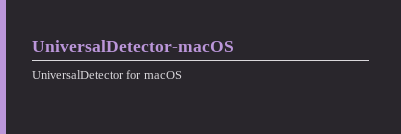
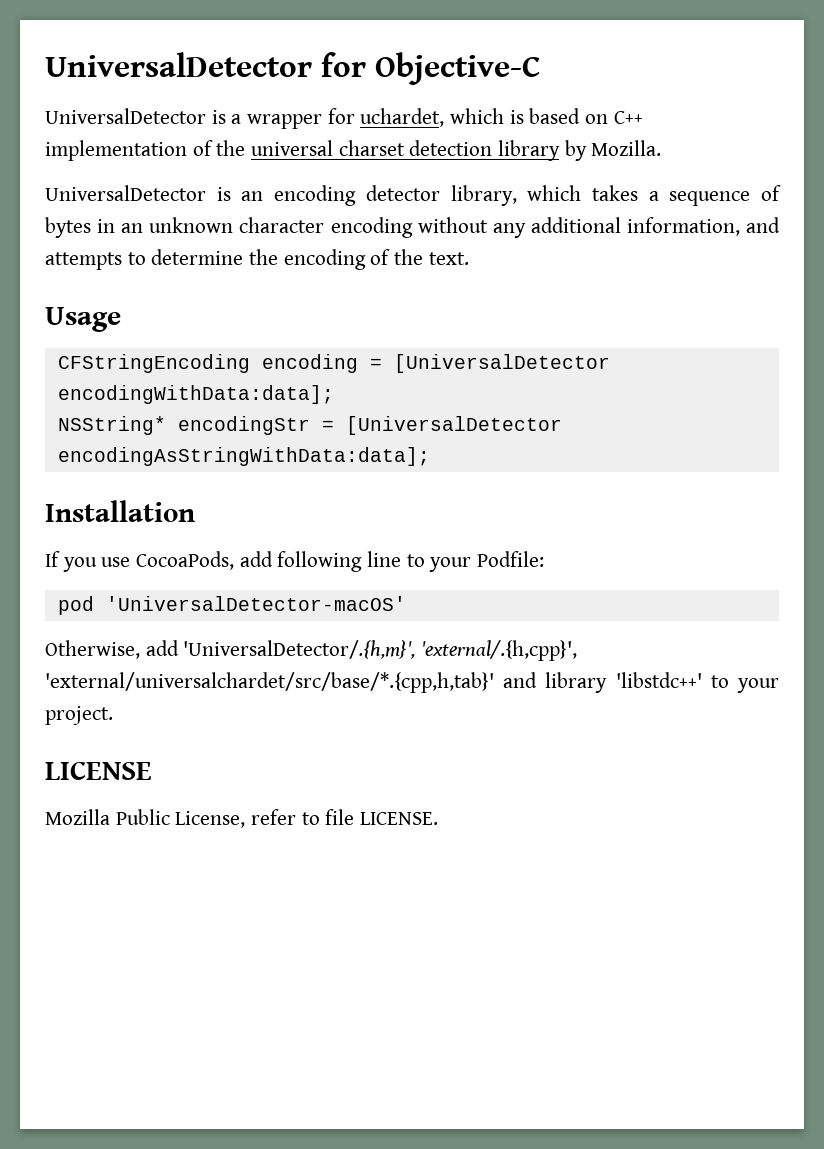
- UniversalDetector-macOS
- UniversalDetector for macOS
+ UniversalDetector for Objective-C
+ UniversalDetector is a wrapper for uchardet, which is based on C++ implementation of the universal charset detection library by Mozilla.
+ UniversalDetector is an encoding detector library, which takes a sequence of bytes in an unknown character encoding without any additional information, and attempts to determine the encoding of the text.
+ Usage
+ CFStringEncoding encoding = [UniversalDetector encodingWithData:data];
+ NSString* encodingStr = [UniversalDetector encodingAsStringWithData:data];
+ Installation
+ If you use CocoaPods, add following line to your Podfile:
+ pod 'UniversalDetector-macOS'
+ Otherwise, add 'UniversalDetector/.{h,m}', 'external/.{h,cpp}', 'external/universalchardet/src/base/*.{cpp,h,tab}' and library 'libstdc++' to your project.
+ LICENSE
+ Mozilla Public License, refer to file LICENSE.

